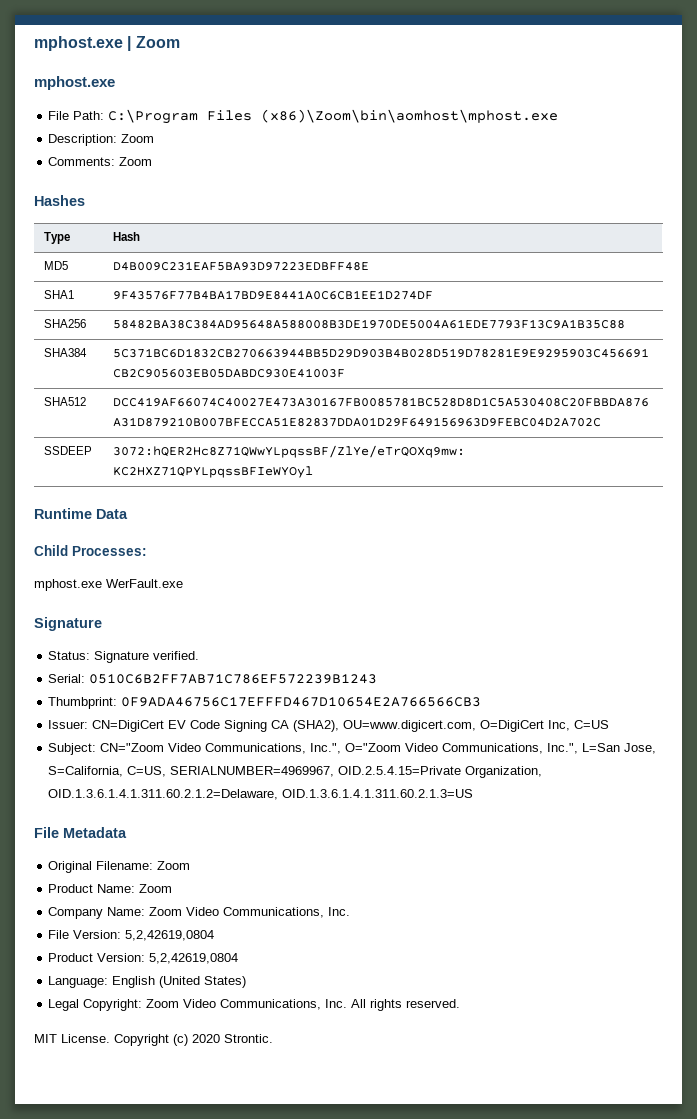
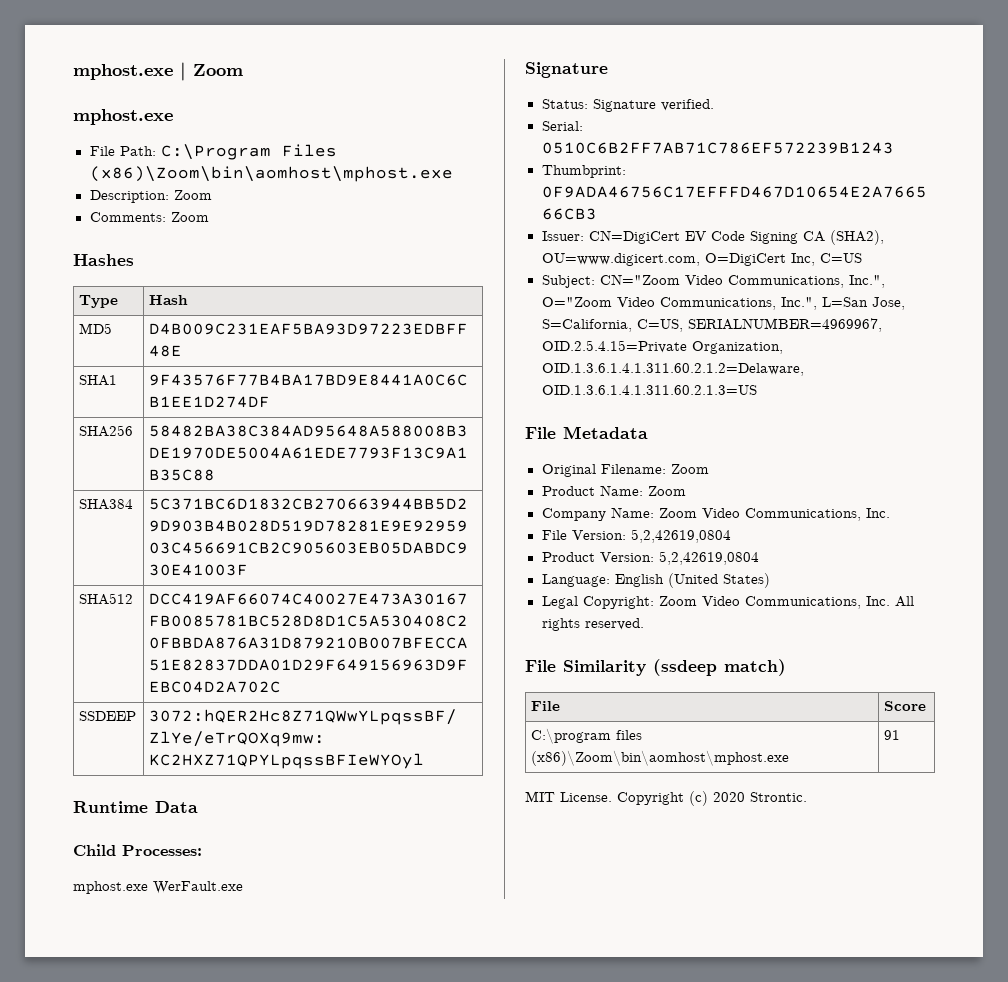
+ File Similarity (ssdeep match)
+ File | Score
+ C:\program files (x86)\Zoom\bin\aomhost\mphost.exe | 91

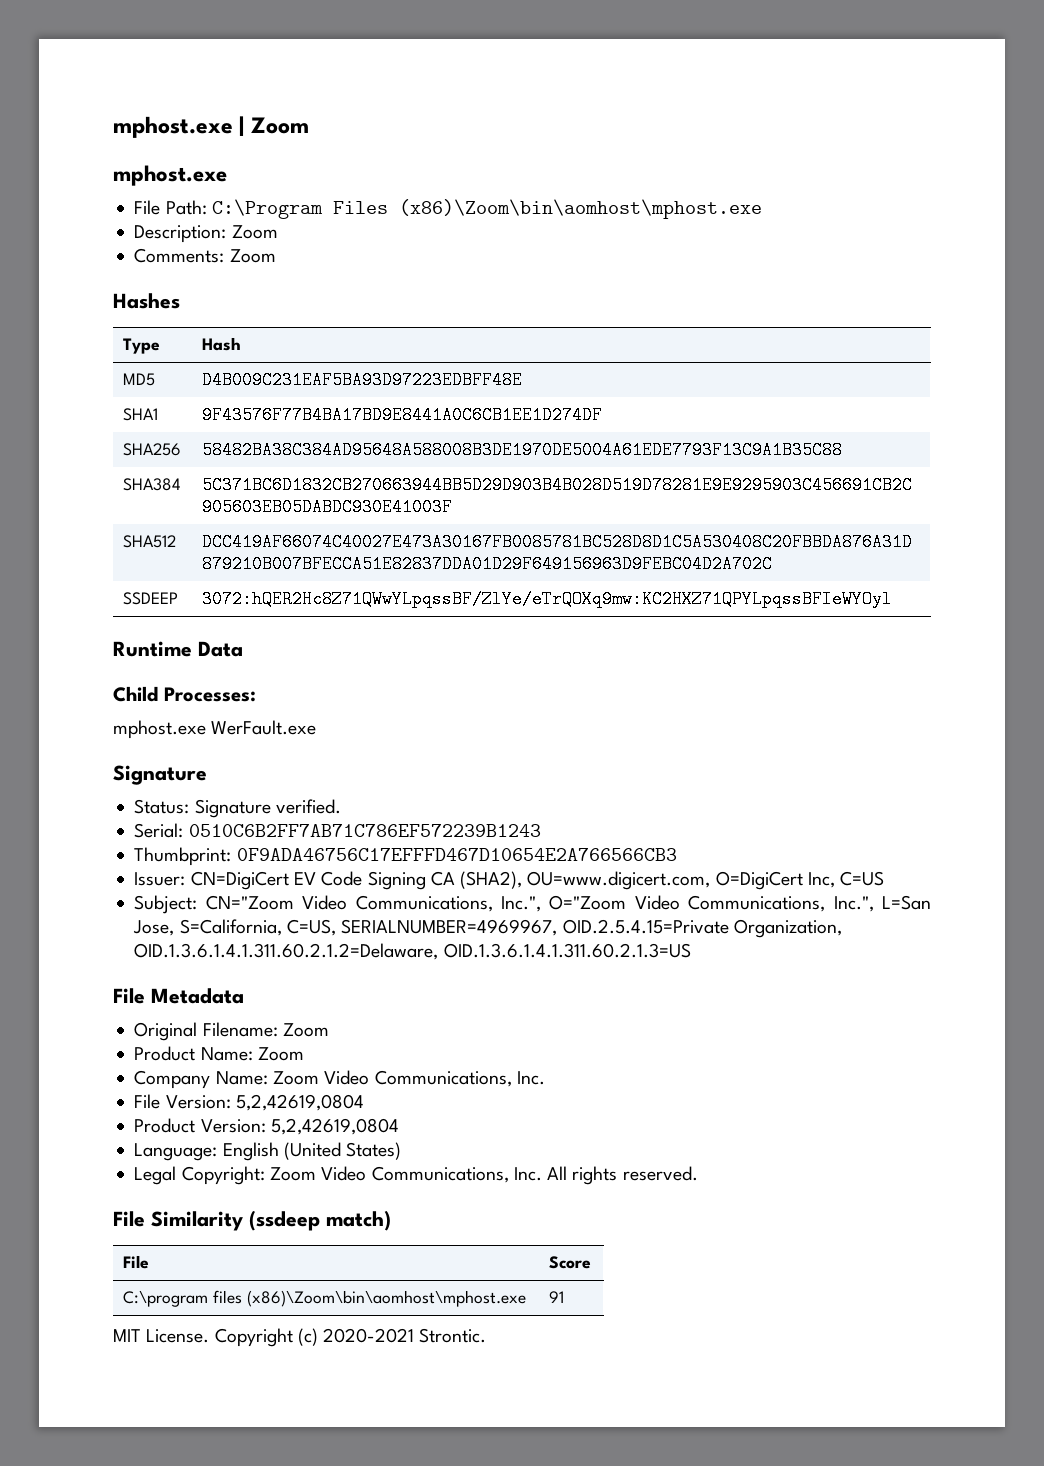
- Copyright (c) 2020 Strontic.
+ Copyright (c) 2020-2021 Strontic.

